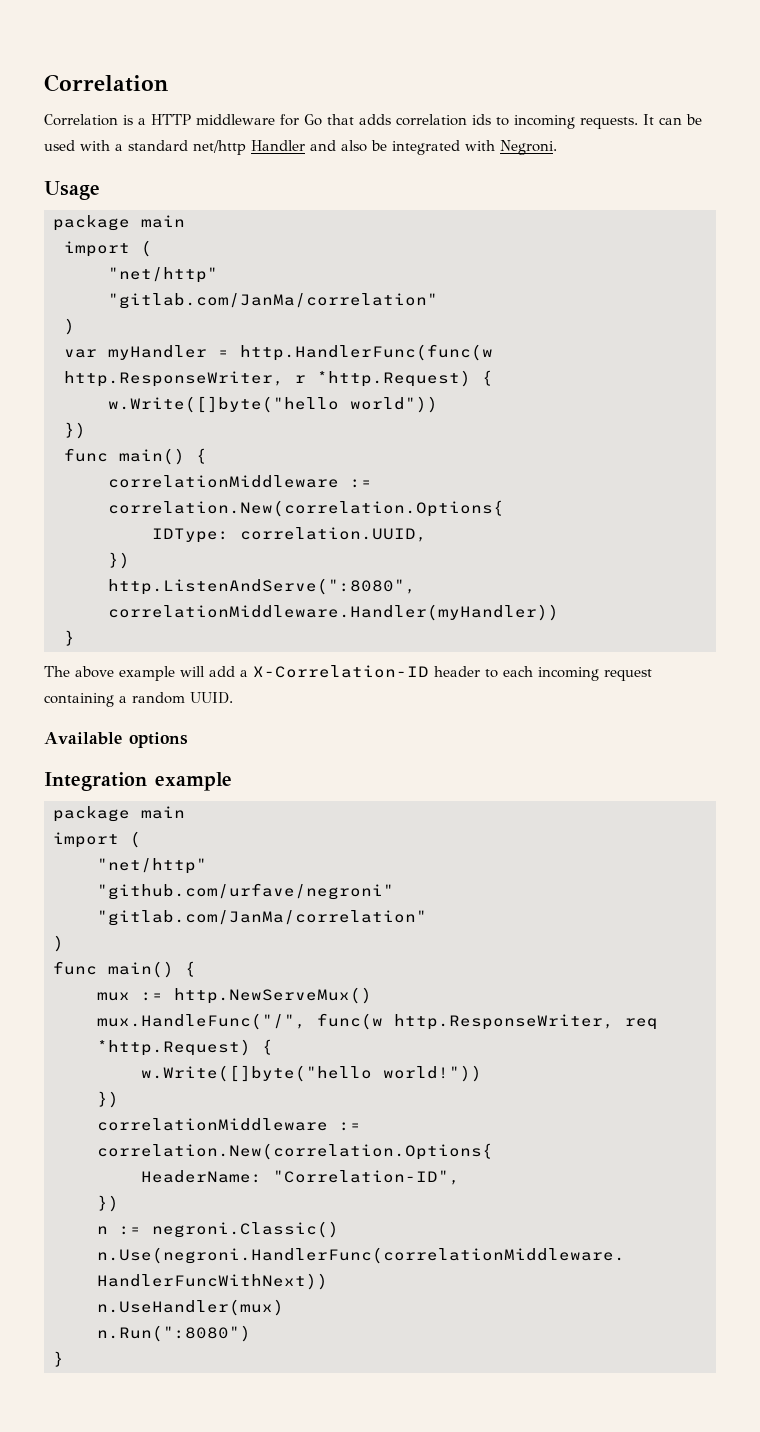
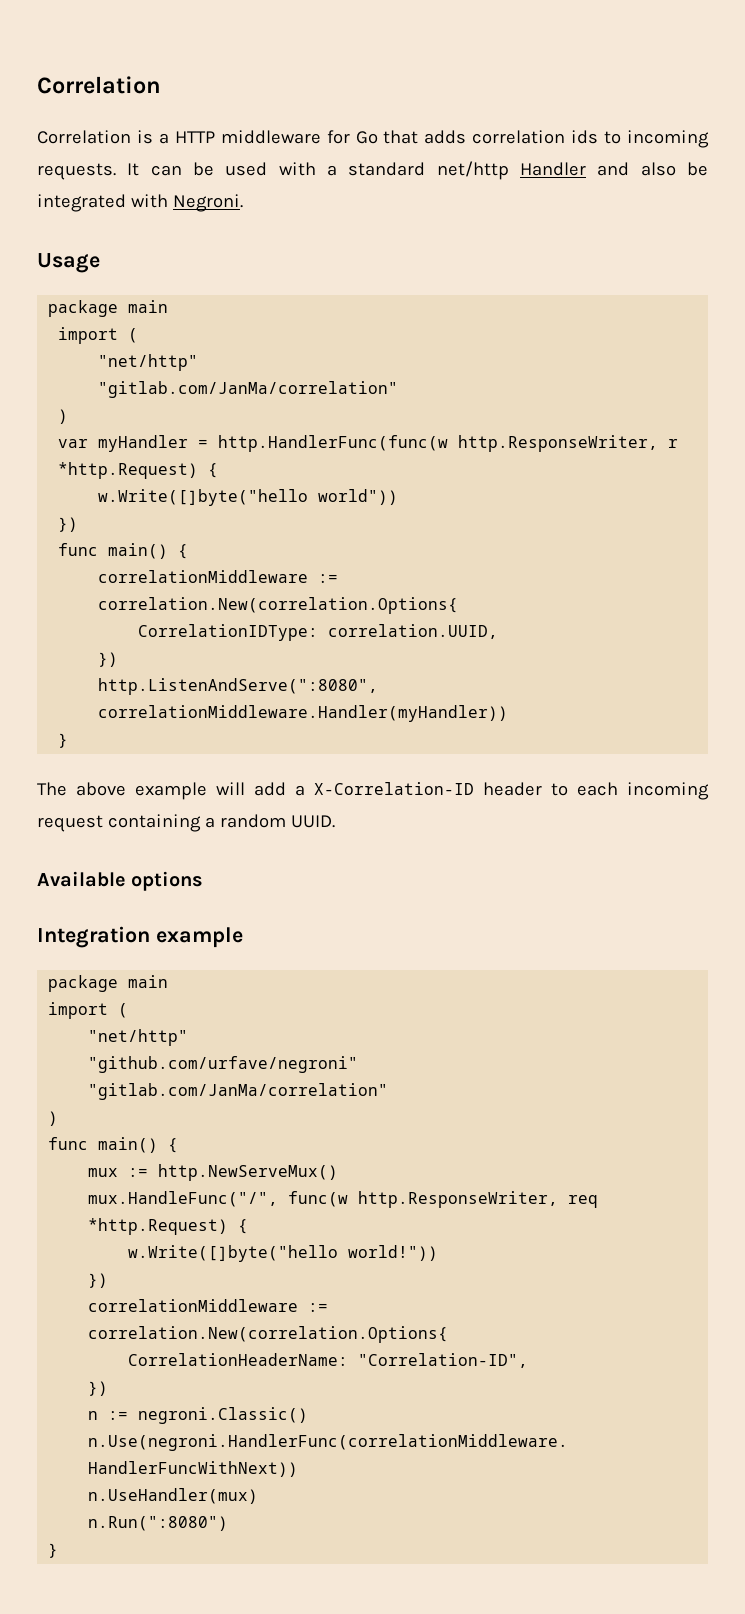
- IDType: correlation.UUID,
+ CorrelationIDType: correlation.UUID,
- HeaderName: "Correlation-ID",
+ CorrelationHeaderName: "Correlation-ID",

